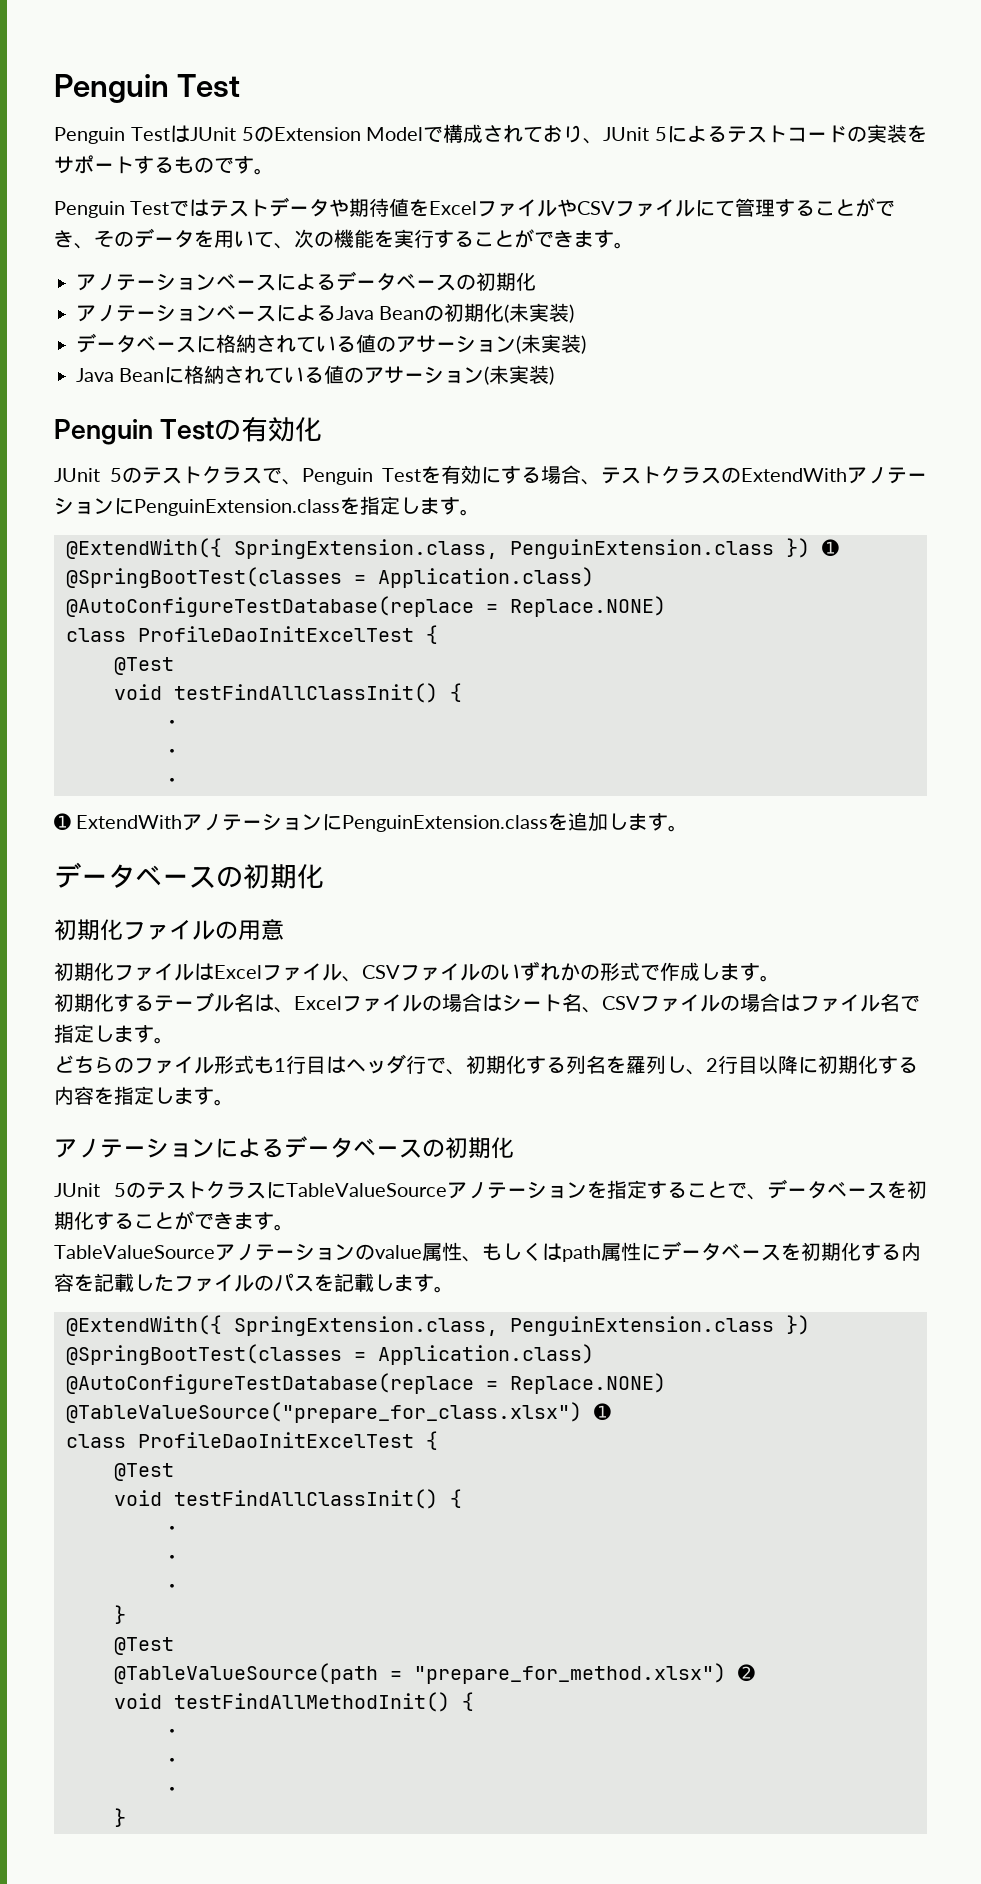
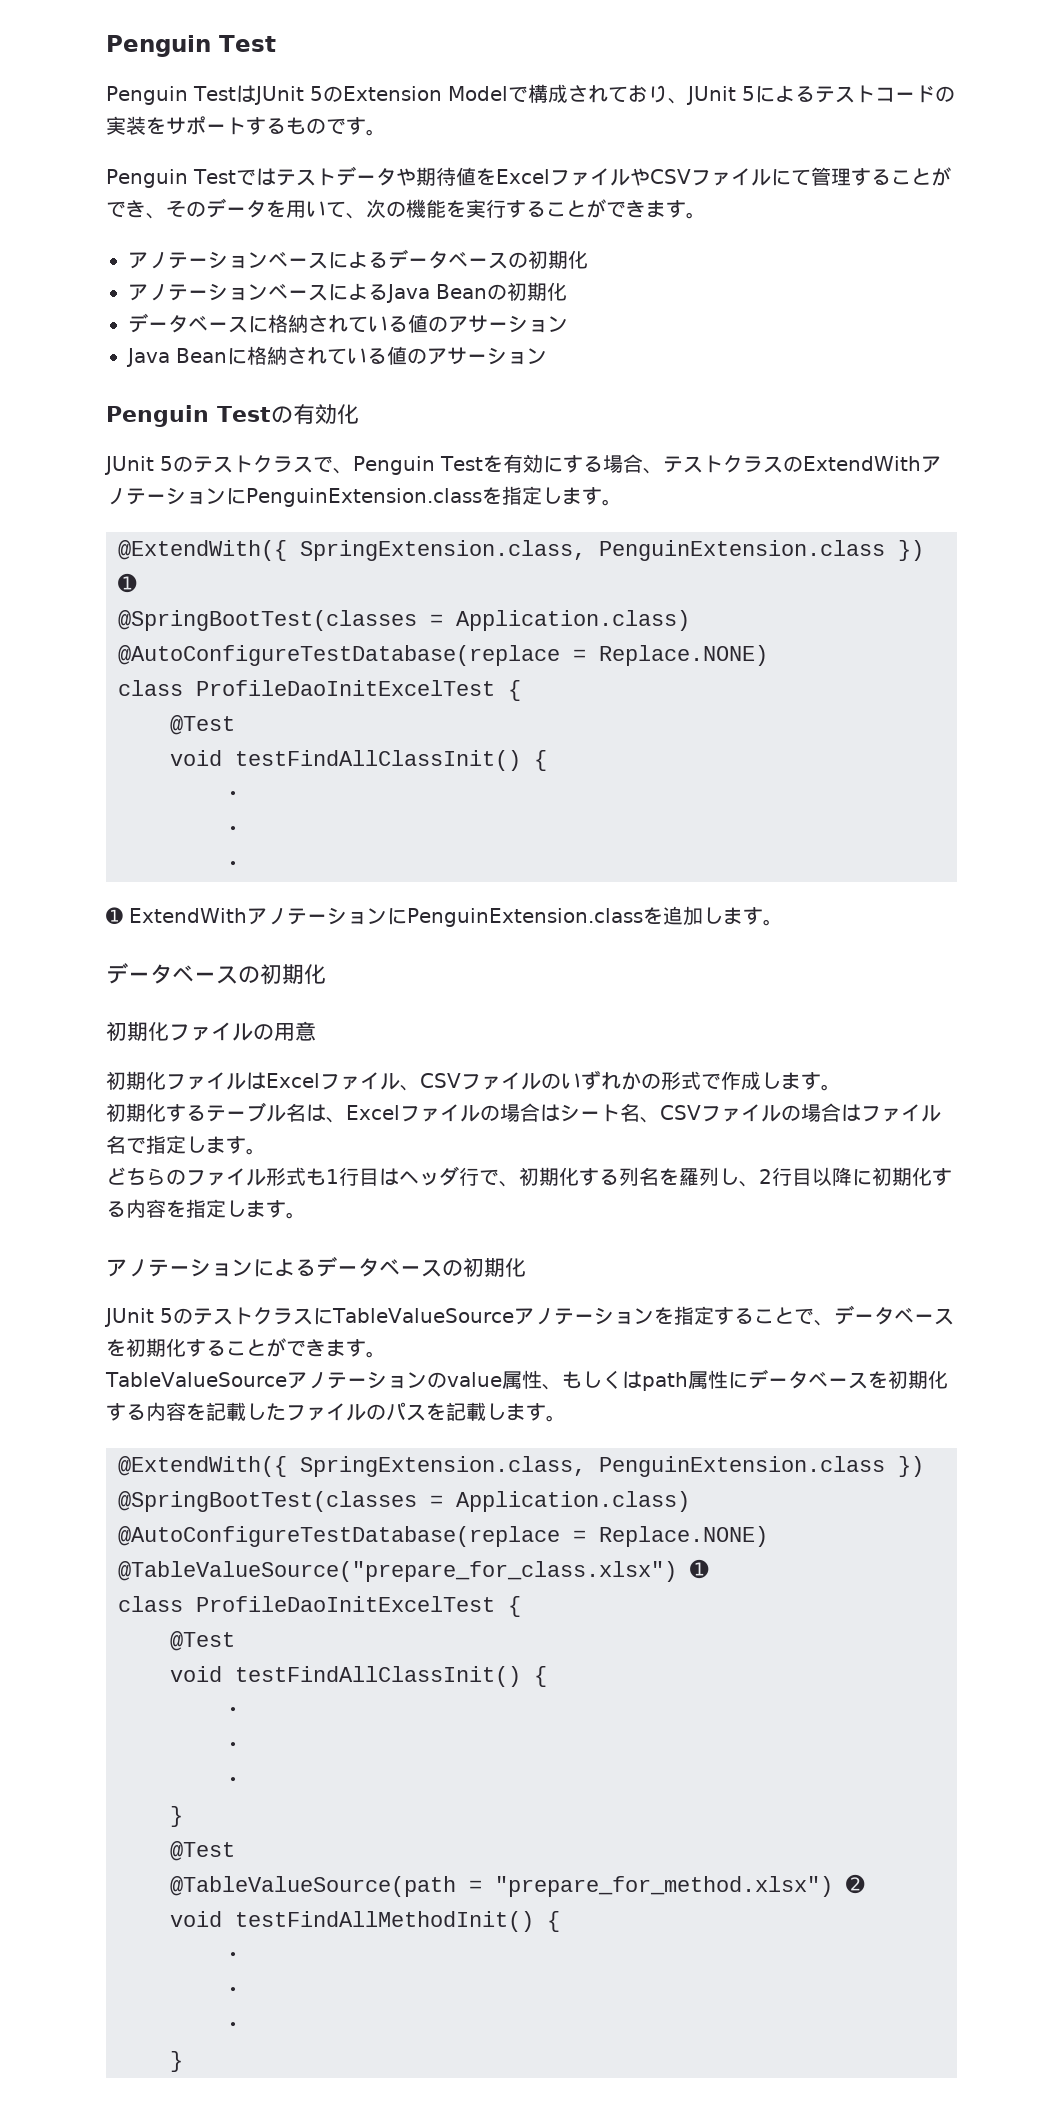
- アノテーションベースによるJava Beanの初期化(未実装)
+ アノテーションベースによるJava Beanの初期化
- データベースに格納されている値のアサーション(未実装)
+ データベースに格納されている値のアサーション
- Java Beanに格納されている値のアサーション(未実装)
+ Java Beanに格納されている値のアサーション

